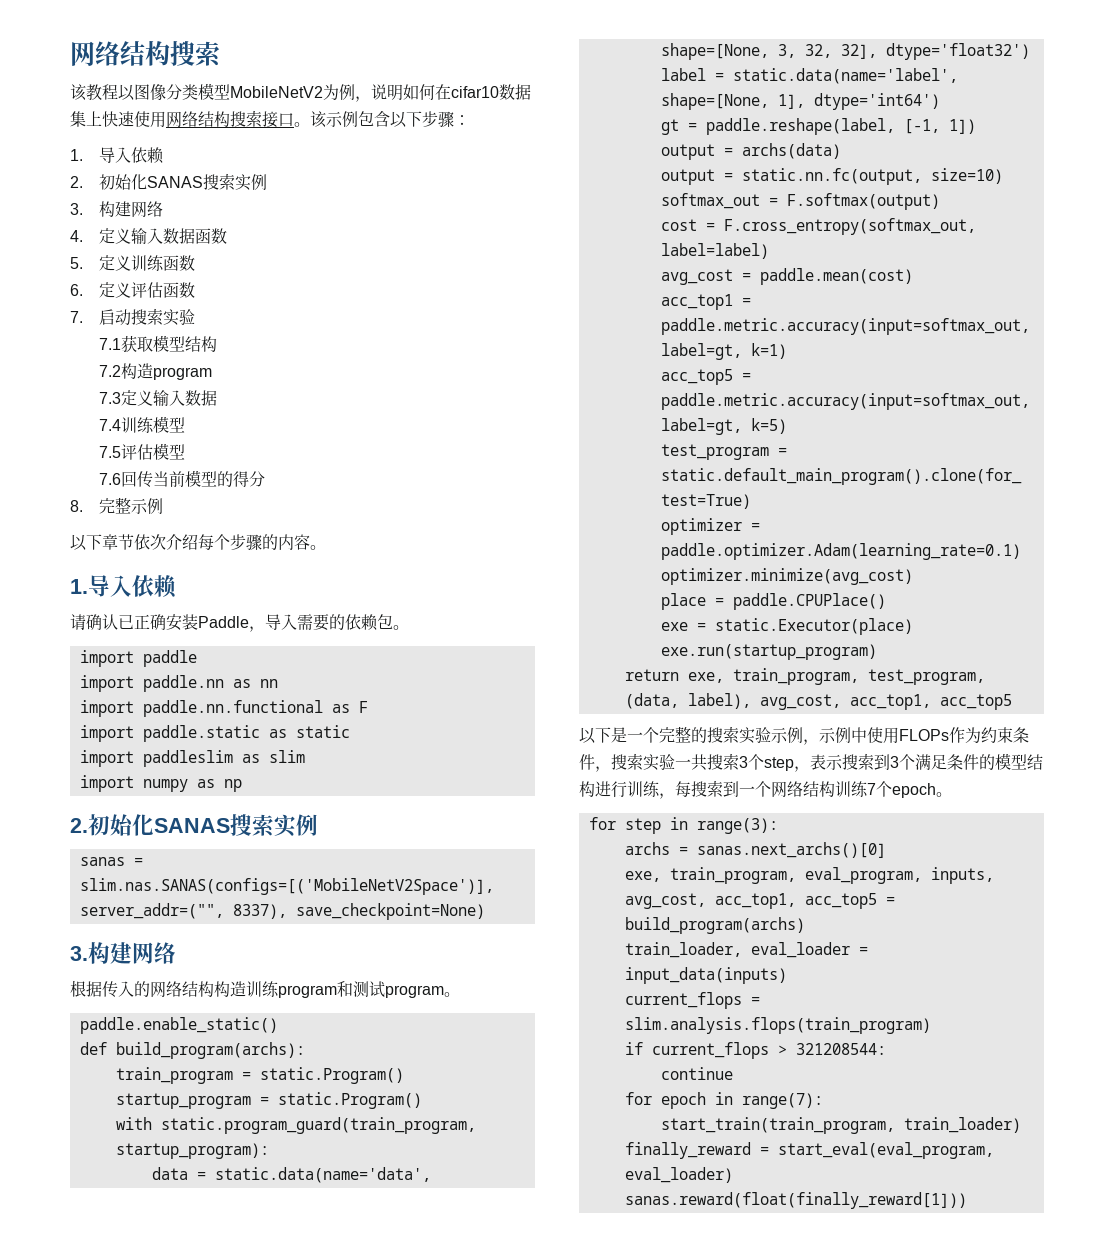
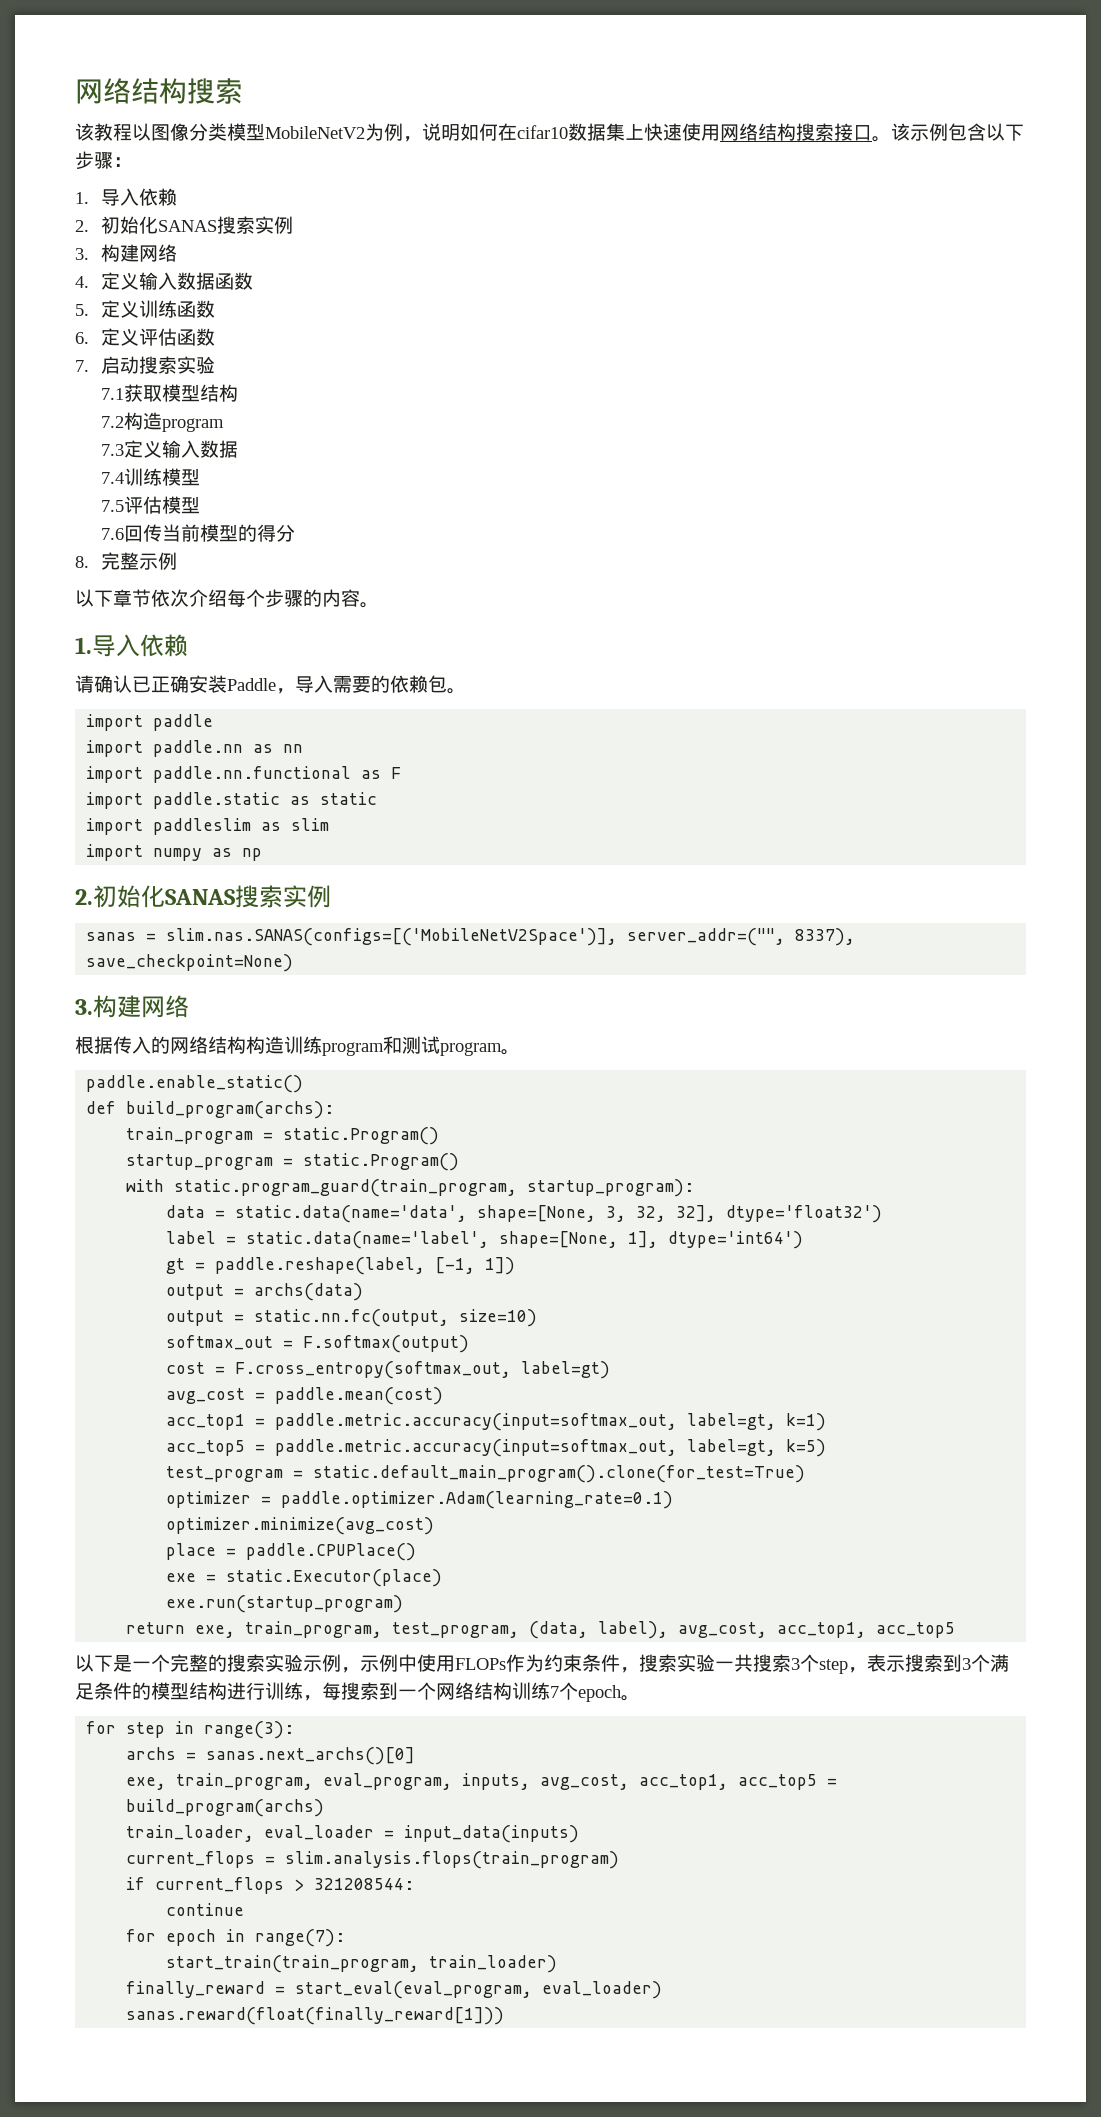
- cost = F.cross_entropy(softmax_out, label=label)
+ cost = F.cross_entropy(softmax_out, label=gt)

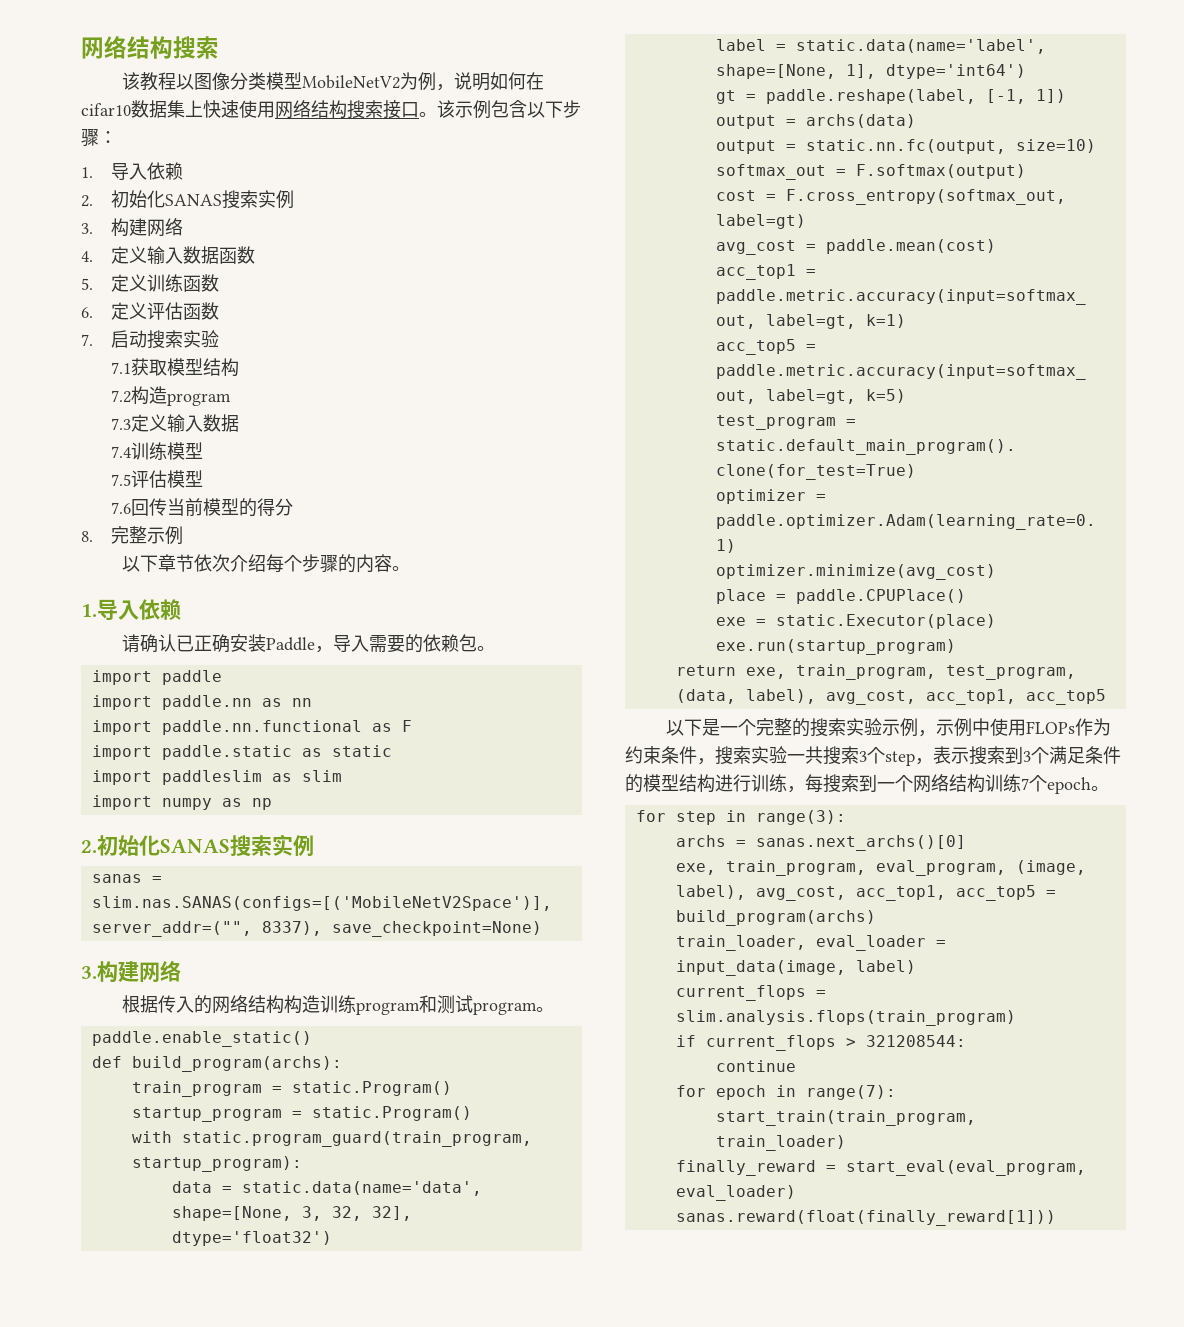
- exe, train_program, eval_program, inputs, avg_cost, acc_top1, acc_top5 = build_program(archs)
+ exe, train_program, eval_program, (image, label), avg_cost, acc_top1, acc_top5 = build_program(archs)
- train_loader, eval_loader = input_data(inputs)
+ train_loader, eval_loader = input_data(image, label)

